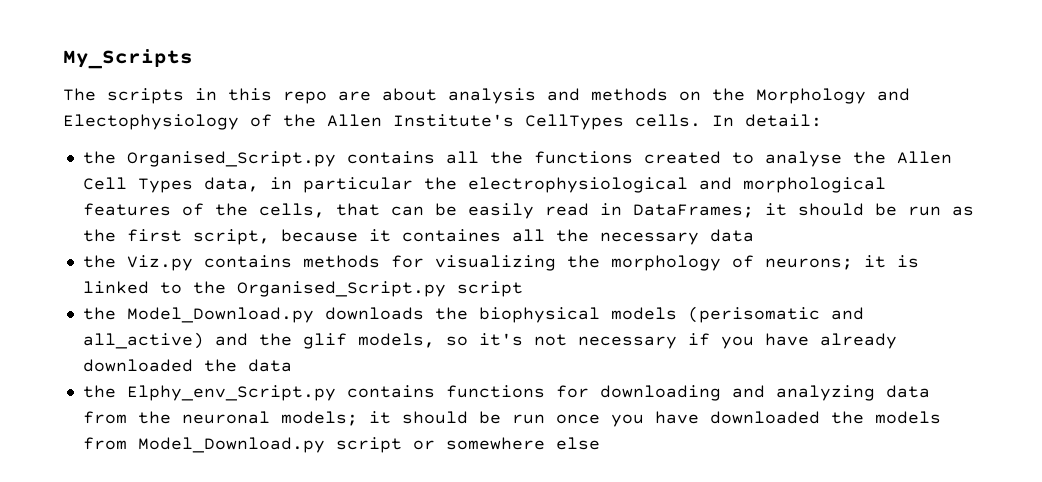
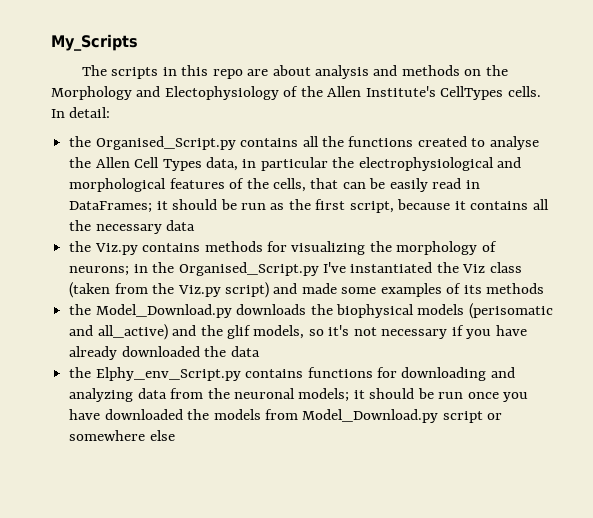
- the Organised_Script.py contains all the functions created to analyse the Allen Cell Types data, in particular the electrophysiological and morphological features of the cells, that can be easily read in DataFrames; it should be run as the first script, because it containes all the necessary data
+ the Organised_Script.py contains all the functions created to analyse the Allen Cell Types data, in particular the electrophysiological and morphological features of the cells, that can be easily read in DataFrames; it should be run as the first script, because it contains all the necessary data
- the Viz.py contains methods for visualizing the morphology of neurons; it is linked to the Organised_Script.py script
+ the Viz.py contains methods for visualizing the morphology of neurons; in the Organised_Script.py I've instantiated the Viz class (taken from the Viz.py script) and made some examples of its methods

